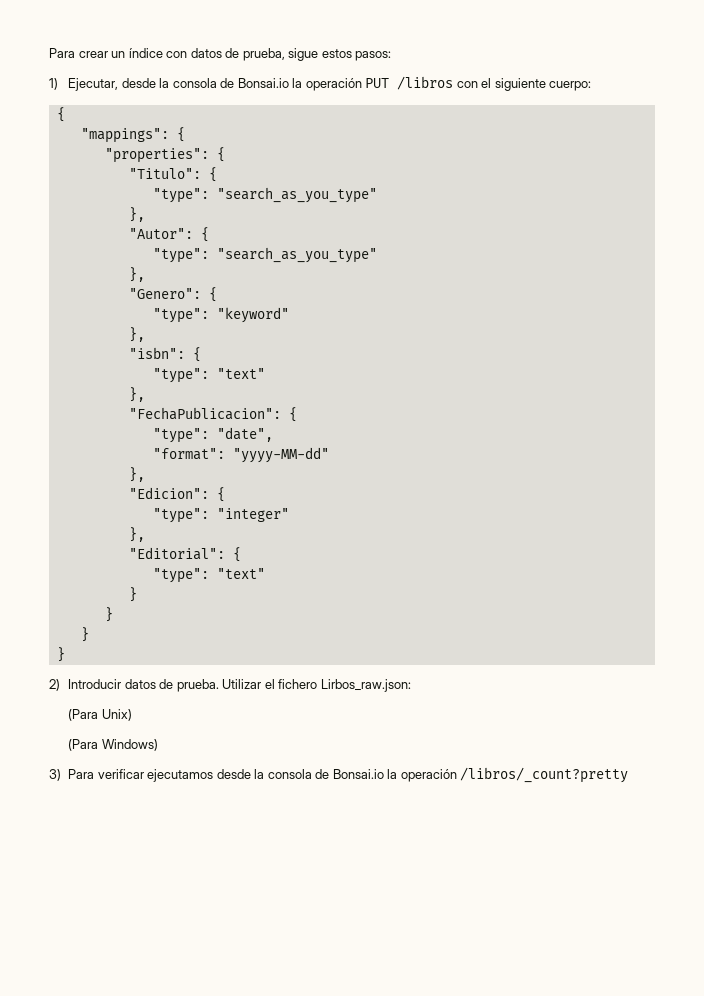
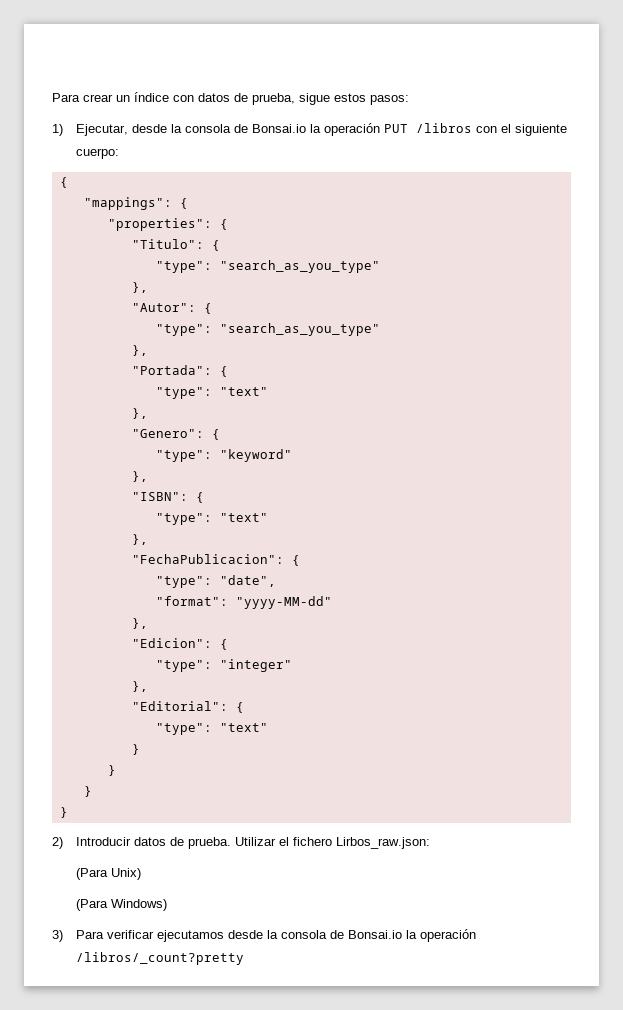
+ "Portada": {
+ "type": "text"
+ },
- "isbn": {
+ "ISBN": {

